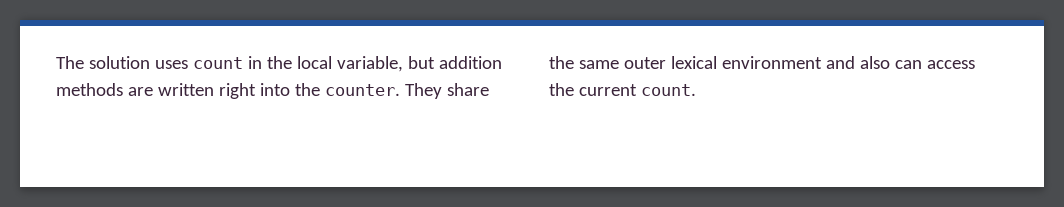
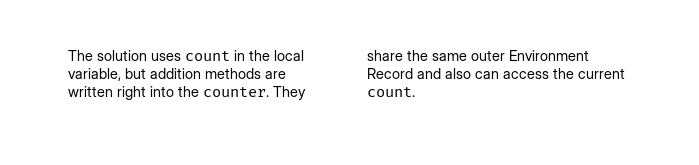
- They share the same outer lexical environment and also can access the current count.
+ They share the same outer Environment Record and also can access the current count.

